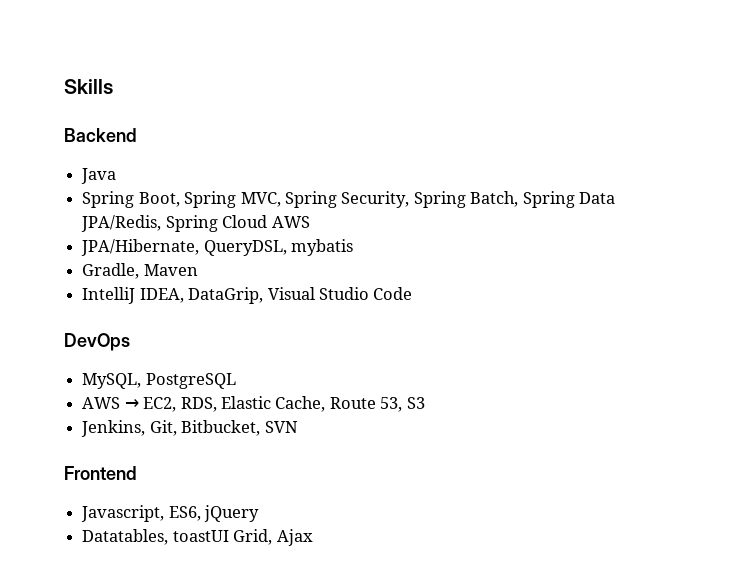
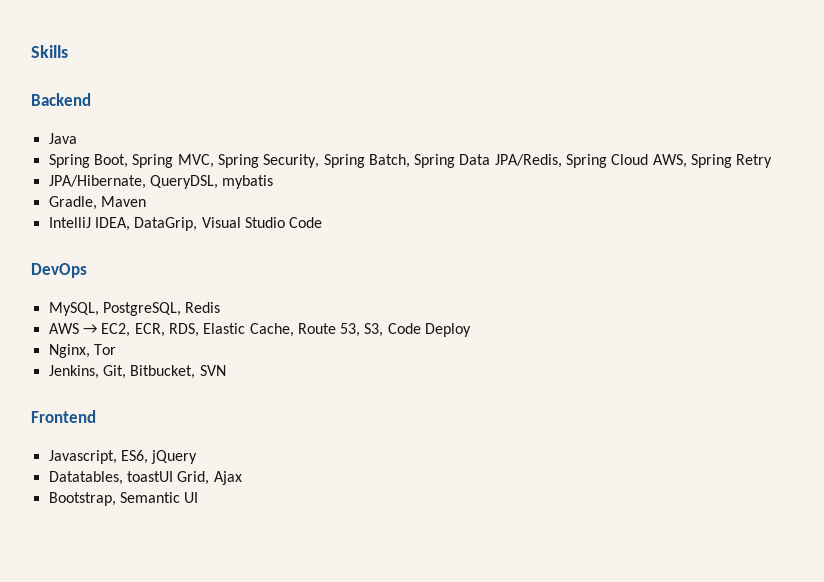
- Spring Boot, Spring MVC, Spring Security, Spring Batch, Spring Data JPA/Redis, Spring Cloud AWS
+ Spring Boot, Spring MVC, Spring Security, Spring Batch, Spring Data JPA/Redis, Spring Cloud AWS, Spring Retry
- MySQL, PostgreSQL
+ MySQL, PostgreSQL, Redis
- AWS → EC2, RDS, Elastic Cache, Route 53, S3
+ AWS → EC2, ECR, RDS, Elastic Cache, Route 53, S3, Code Deploy
+ Nginx, Tor
+ Bootstrap, Semantic UI

